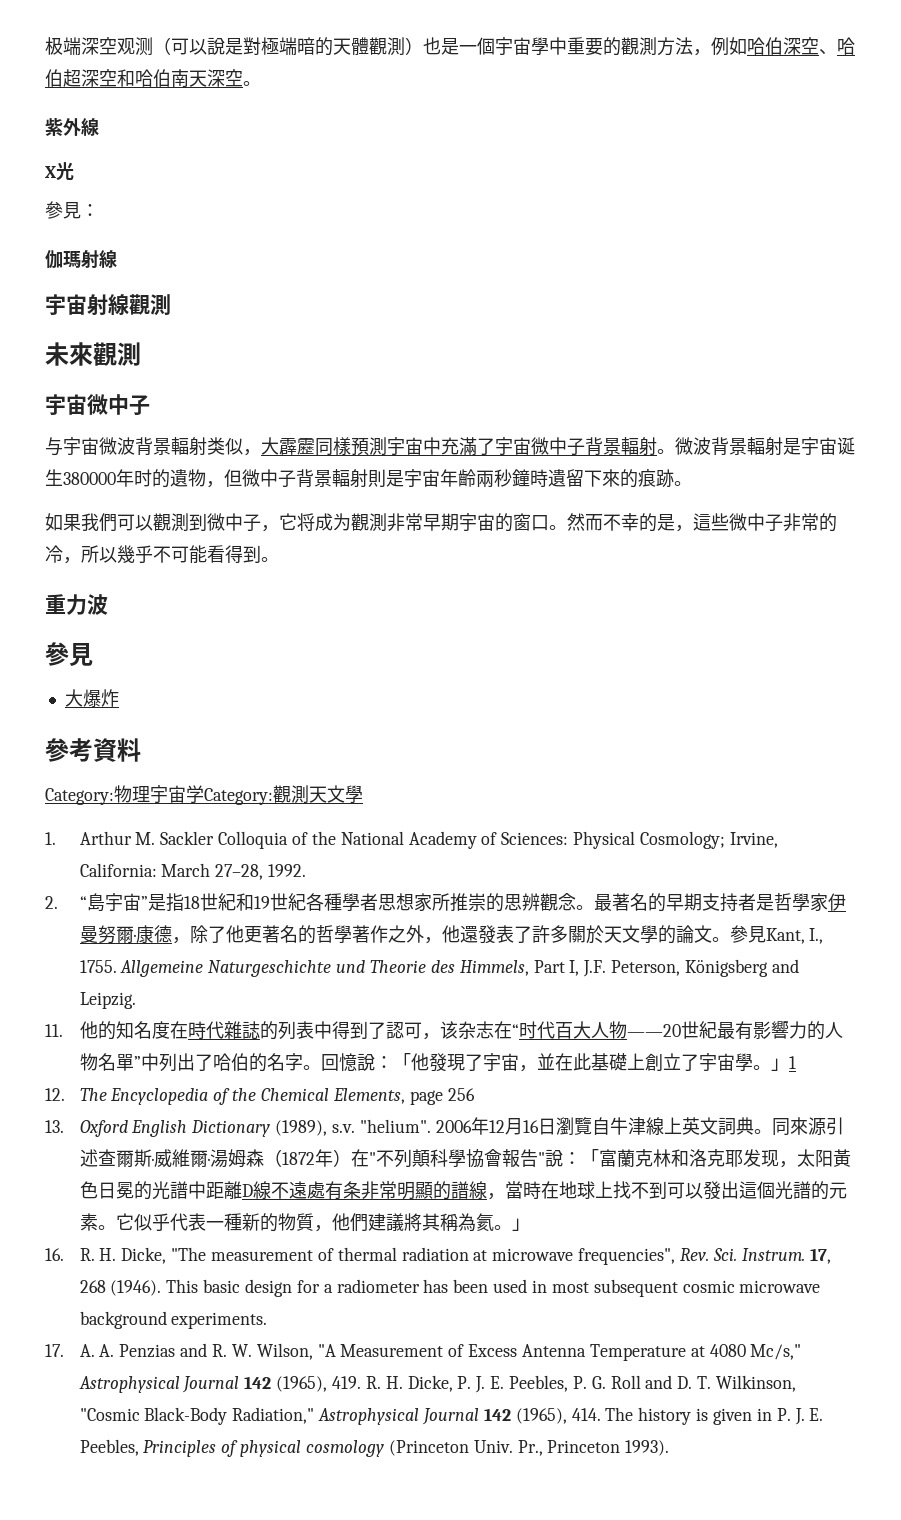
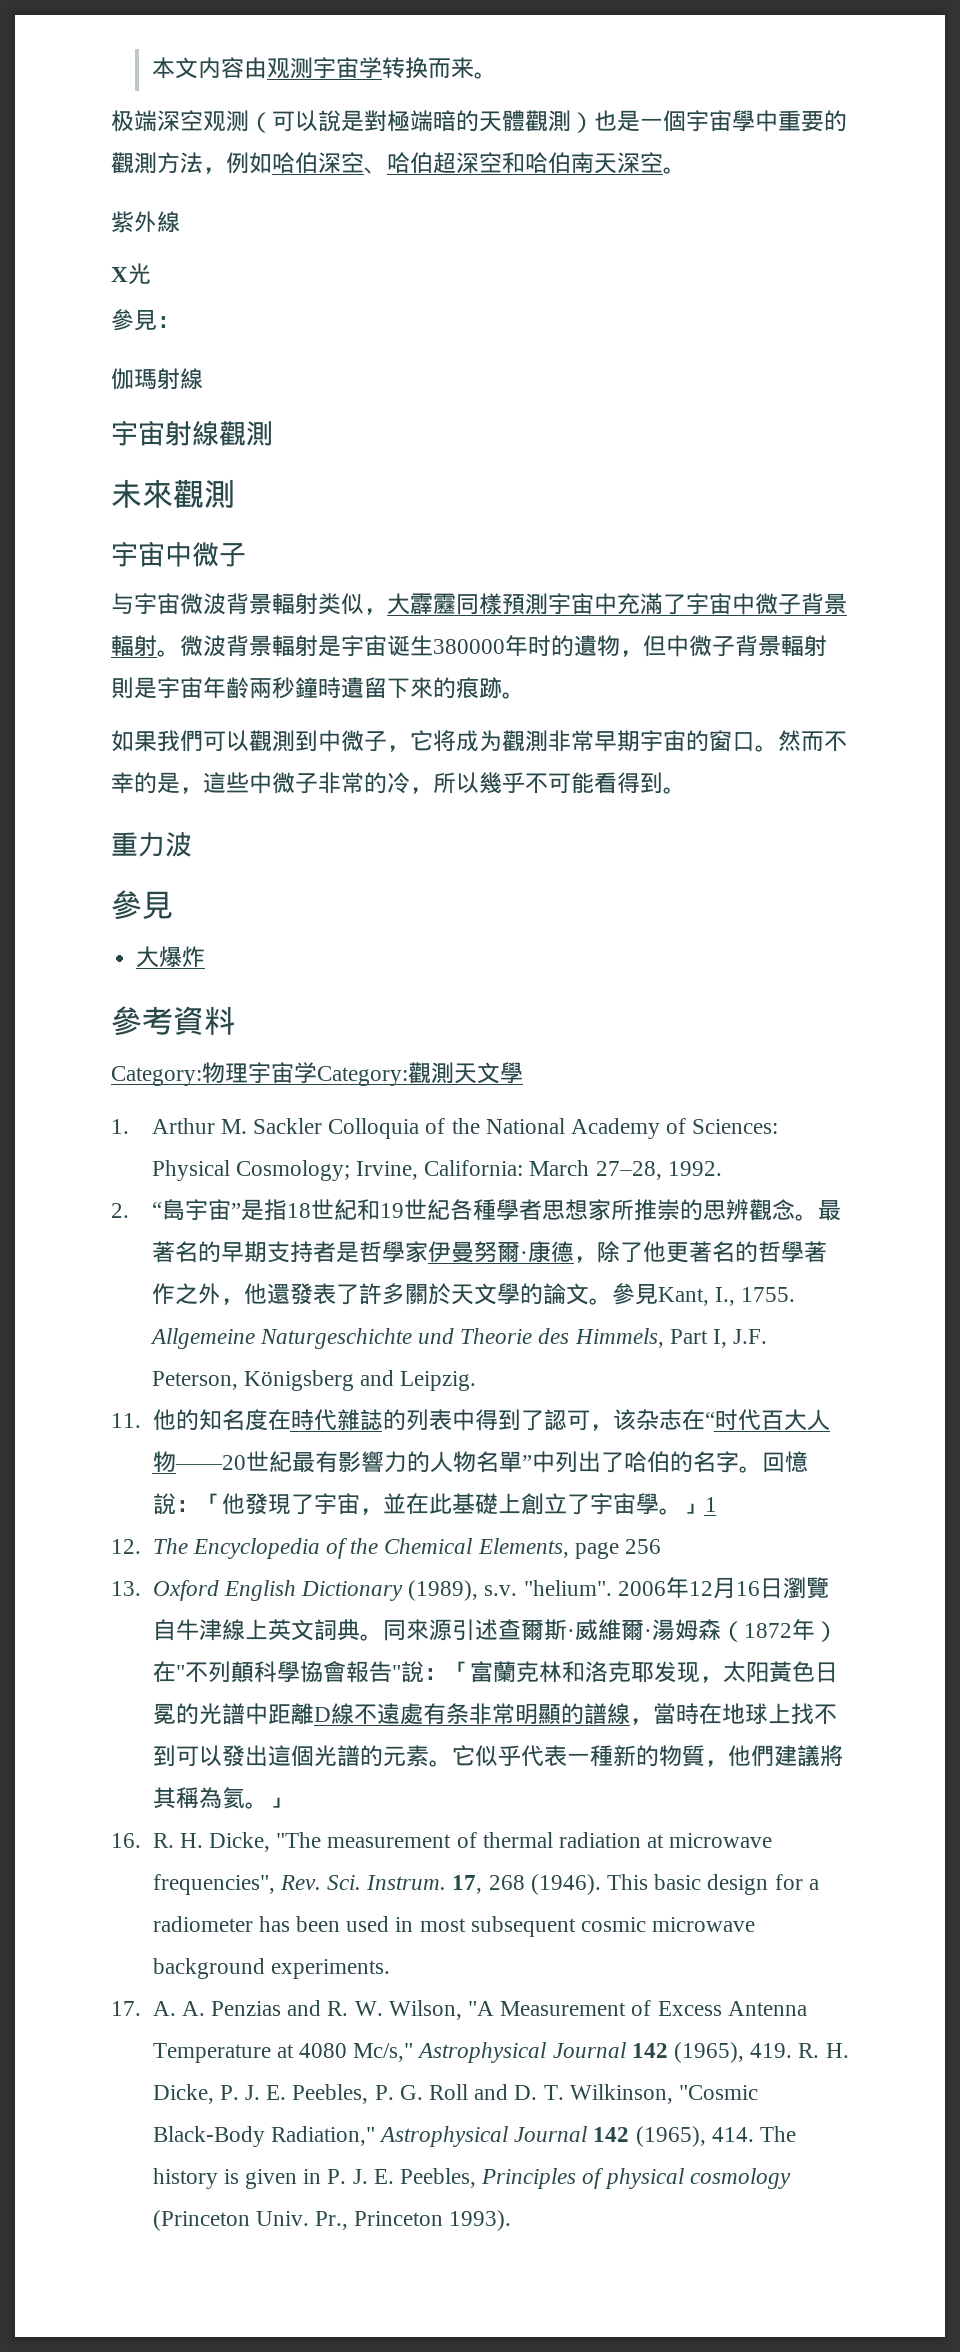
+ 本文内容由观测宇宙学转换而来。
  未來觀測
- 宇宙微中子
+ 宇宙中微子
- 与宇宙微波背景輻射类似，大霹靂同樣預測宇宙中充滿了宇宙微中子背景輻射。
+ 与宇宙微波背景輻射类似，大霹靂同樣預測宇宙中充滿了宇宙中微子背景輻射。
- 微波背景輻射是宇宙诞生380000年时的遺物，但微中子背景輻射則是宇宙年齡兩秒鐘時遺留下來的痕跡。
+ 微波背景輻射是宇宙诞生380000年时的遺物，但中微子背景輻射則是宇宙年齡兩秒鐘時遺留下來的痕跡。
- 如果我們可以觀測到微中子，它将成为觀測非常早期宇宙的窗口。
+ 如果我們可以觀測到中微子，它将成为觀測非常早期宇宙的窗口。
- 然而不幸的是，這些微中子非常的冷，所以幾乎不可能看得到。
+ 然而不幸的是，這些中微子非常的冷，所以幾乎不可能看得到。

